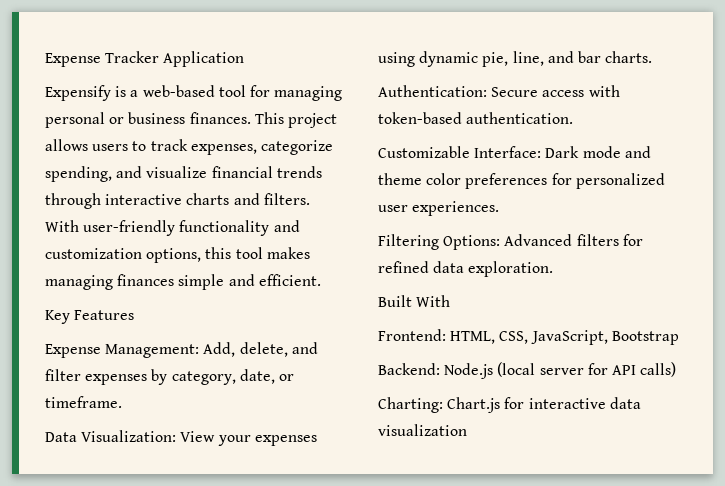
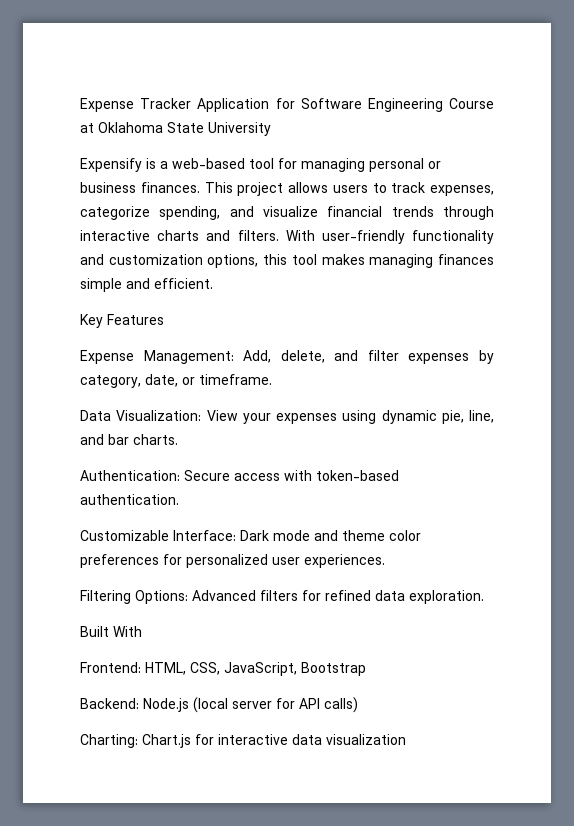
- Expense Tracker Application
+ Expense Tracker Application for Software Engineering Course at Oklahoma State University

